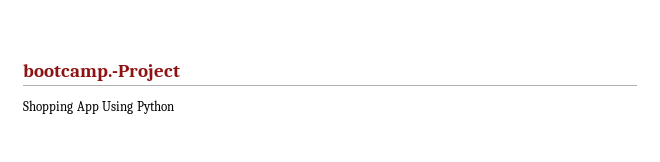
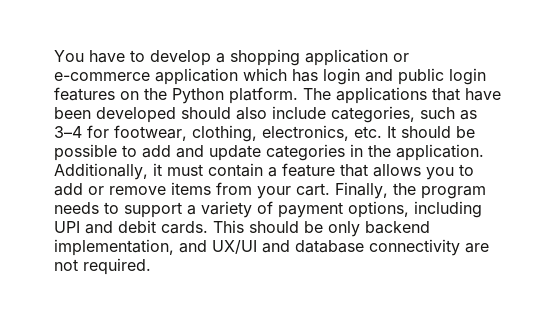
- bootcamp.-Project
- Shopping App Using Python
+ You have to develop a shopping application or e-commerce application which has login and public login features on the Python platform. The applications that have been developed should also include categories, such as 3–4 for footwear, clothing, electronics, etc. It should be possible to add and update categories in the application. Additionally, it must contain a feature that allows you to add or remove items from your cart. Finally, the program needs to support a variety of payment options, including UPI and debit cards. This should be only backend implementation, and UX/UI and database connectivity are not required.

